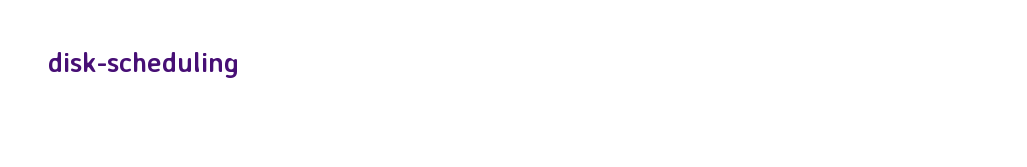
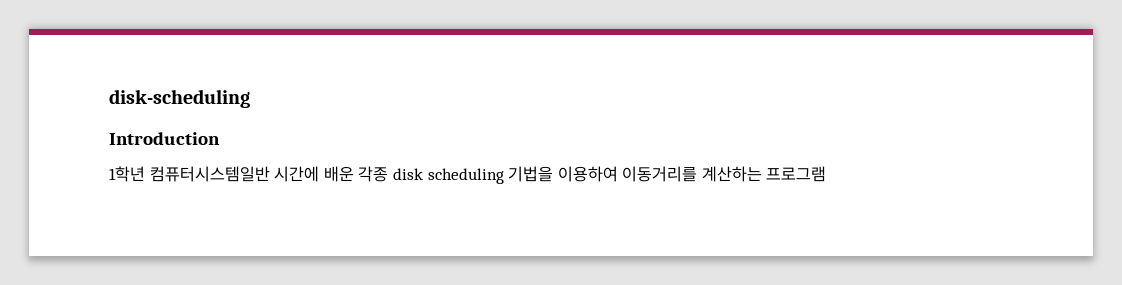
+ Introduction
+ 1학년 컴퓨터시스템일반 시간에 배운 각종 disk scheduling 기법을 이용하여 이동거리를 계산하는 프로그램

